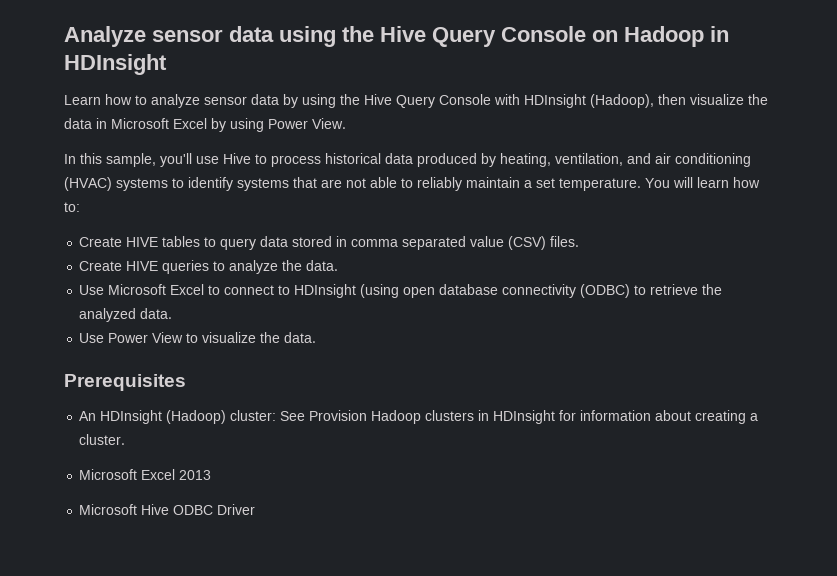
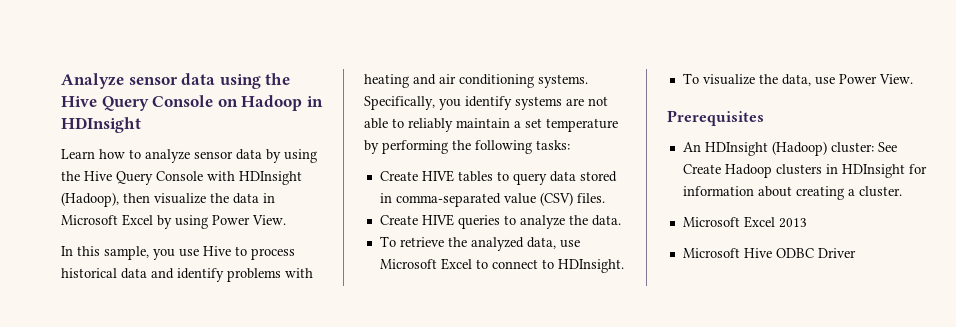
- In this sample, you'll use Hive to process historical data produced by heating, ventilation, and air conditioning (HVAC) systems to identify systems that are not able to reliably maintain a set temperature. You will learn how to:
+ In this sample, you use Hive to process historical data and identify problems with heating and air conditioning systems. Specifically, you identify systems are not able to reliably maintain a set temperature by performing the following tasks:
- Create HIVE tables to query data stored in comma separated value (CSV) files.
+ Create HIVE tables to query data stored in comma-separated value (CSV) files.
- Use Microsoft Excel to connect to HDInsight (using open database connectivity (ODBC) to retrieve the analyzed data.
- Use Power View to visualize the data.
+ To retrieve the analyzed data, use Microsoft Excel to connect to HDInsight.
+ To visualize the data, use Power View.
- An HDInsight (Hadoop) cluster: See Provision Hadoop clusters in HDInsight for information about creating a cluster.
+ An HDInsight (Hadoop) cluster: See Create Hadoop clusters in HDInsight for information about creating a cluster.

